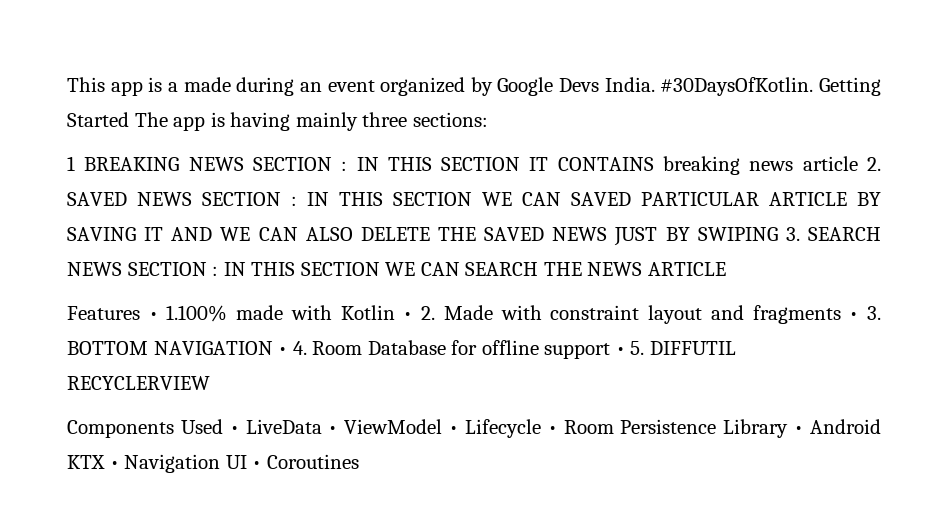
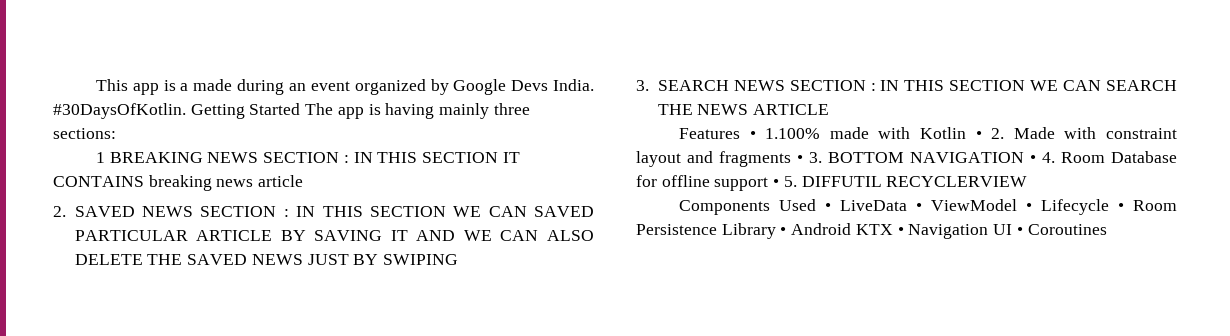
- 1 BREAKING NEWS SECTION : IN THIS SECTION IT CONTAINS breaking news article 2. SAVED NEWS SECTION : IN THIS SECTION WE CAN SAVED PARTICULAR ARTICLE BY SAVING IT AND WE CAN ALSO DELETE THE SAVED NEWS JUST BY SWIPING 3. SEARCH NEWS SECTION : IN THIS SECTION WE CAN SEARCH THE NEWS ARTICLE
+ 1 BREAKING NEWS SECTION : IN THIS SECTION IT CONTAINS breaking news article
+ 2. SAVED NEWS SECTION : IN THIS SECTION WE CAN SAVED PARTICULAR ARTICLE BY SAVING IT AND WE CAN ALSO DELETE THE SAVED NEWS JUST BY SWIPING
+ 3. SEARCH NEWS SECTION : IN THIS SECTION WE CAN SEARCH THE NEWS ARTICLE

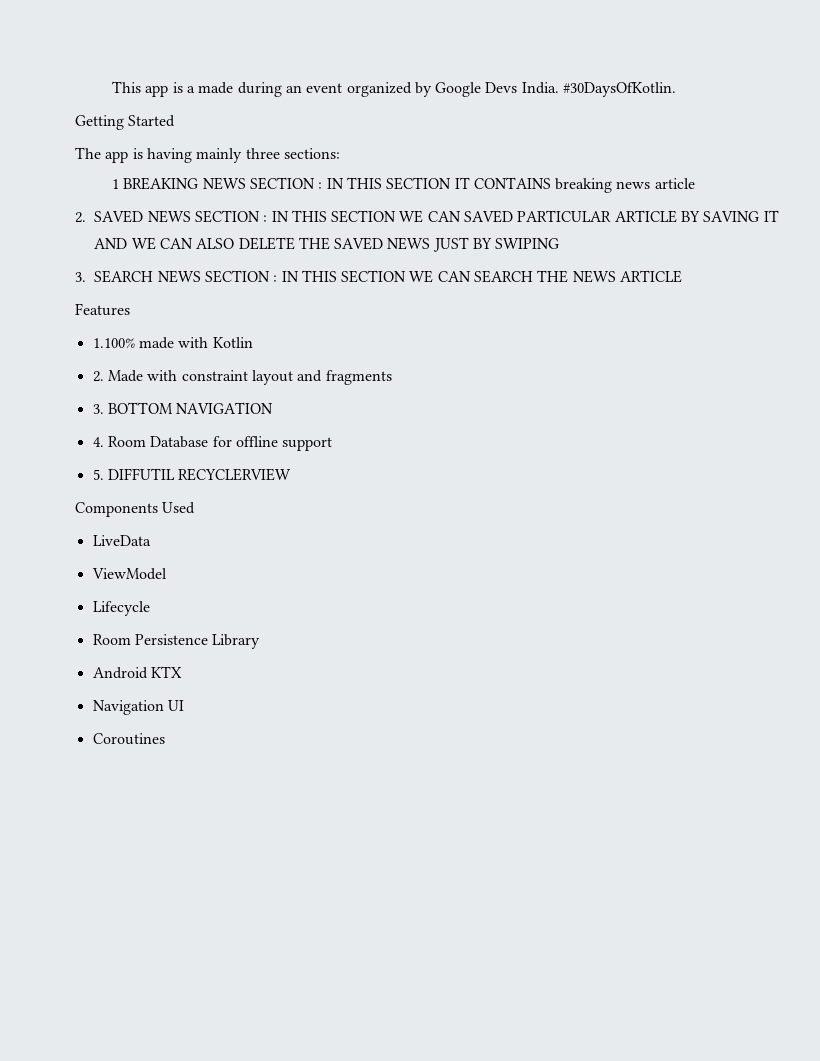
- #30DaysOfKotlin. Getting Started The app is having mainly three sections:
+ #30DaysOfKotlin.
+ Getting Started
+ The app is having mainly three sections:
- Features • 1.100% made with Kotlin • 2. Made with constraint layout and fragments • 3. BOTTOM NAVIGATION • 4. Room Database for offline support • 5. DIFFUTIL RECYCLERVIEW
+ Features
+ 1.100% made with Kotlin
+ 2. Made with constraint layout and fragments
+ 3. BOTTOM NAVIGATION
+ 4. Room Database for offline support
+ 5. DIFFUTIL RECYCLERVIEW
- Components Used • LiveData • ViewModel • Lifecycle • Room Persistence Library • Android KTX • Navigation UI • Coroutines
+ Components Used
+ LiveData
+ ViewModel
+ Lifecycle
+ Room Persistence Library
+ Android KTX
+ Navigation UI
+ Coroutines

